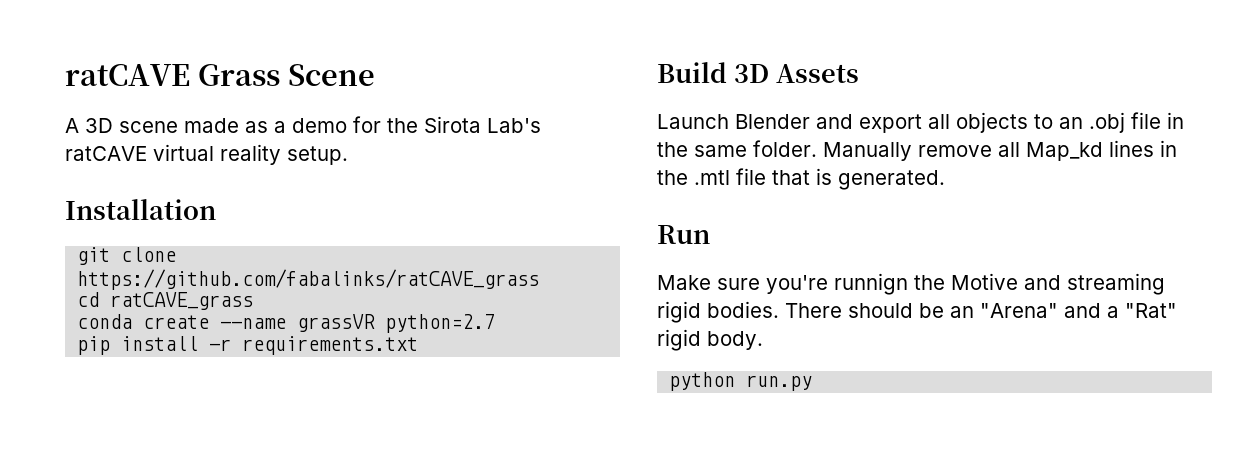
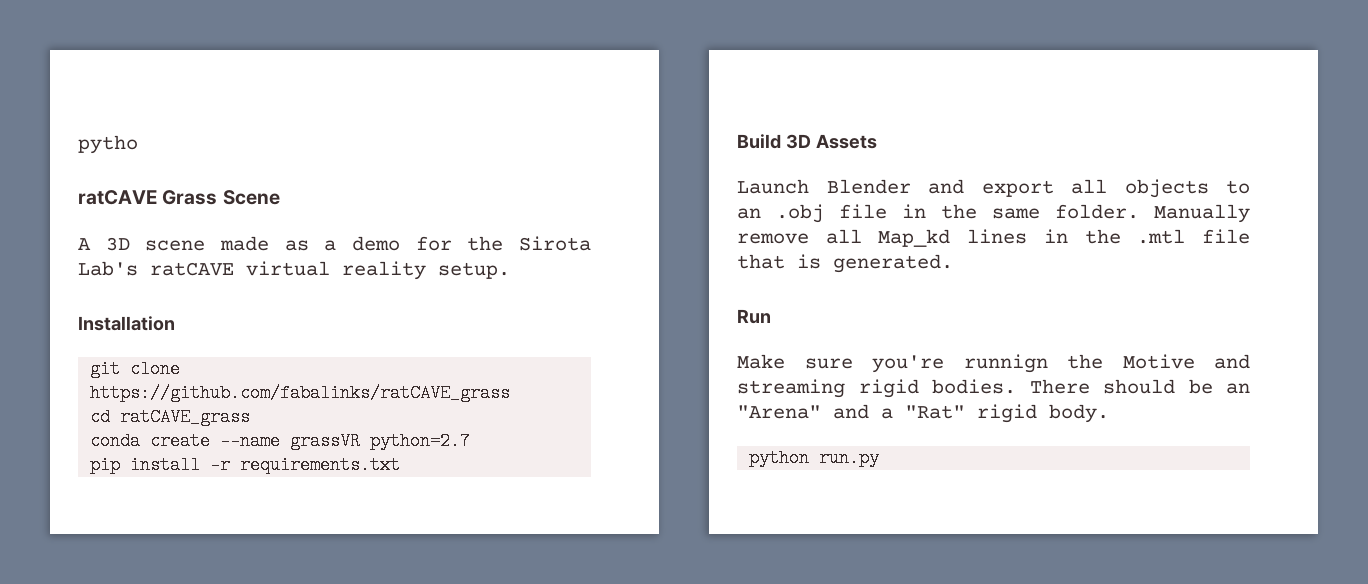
+ pytho

